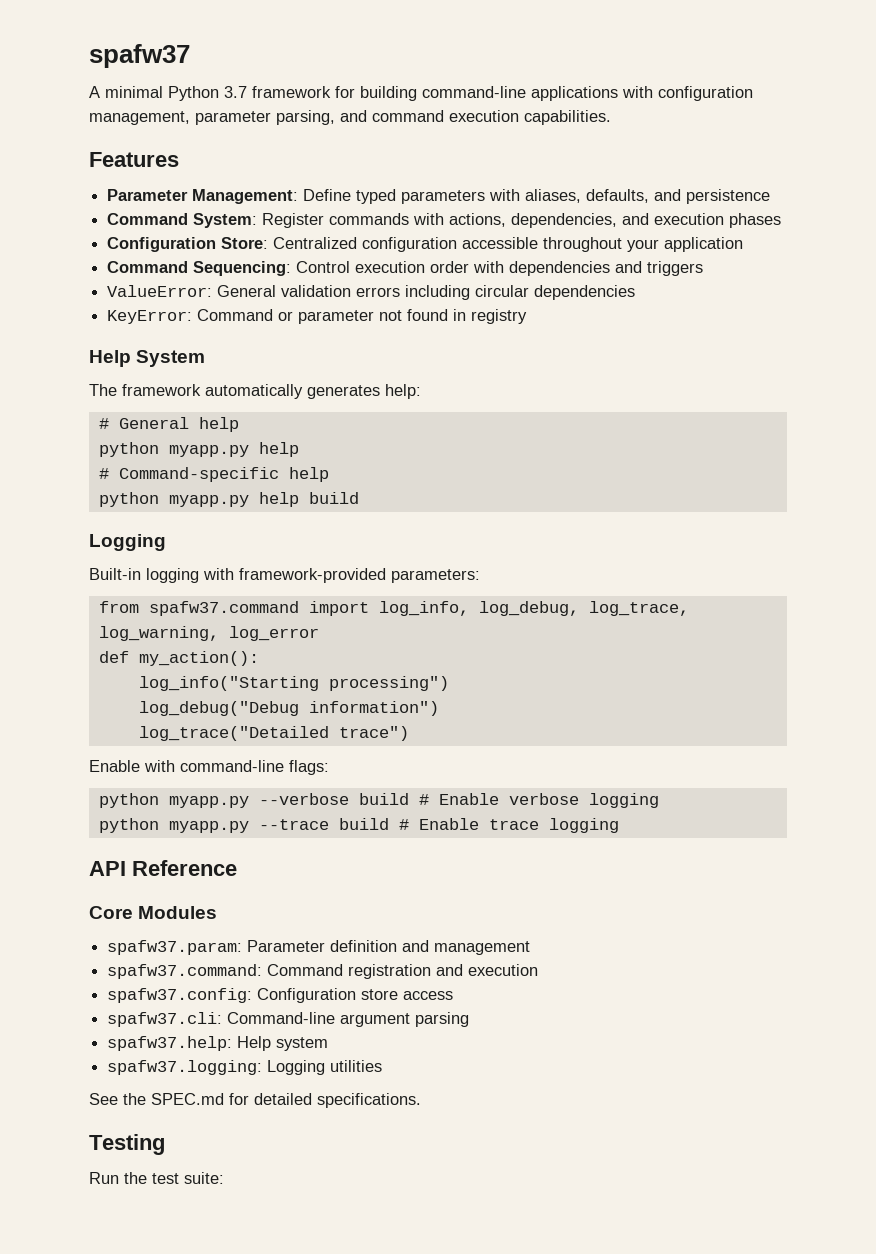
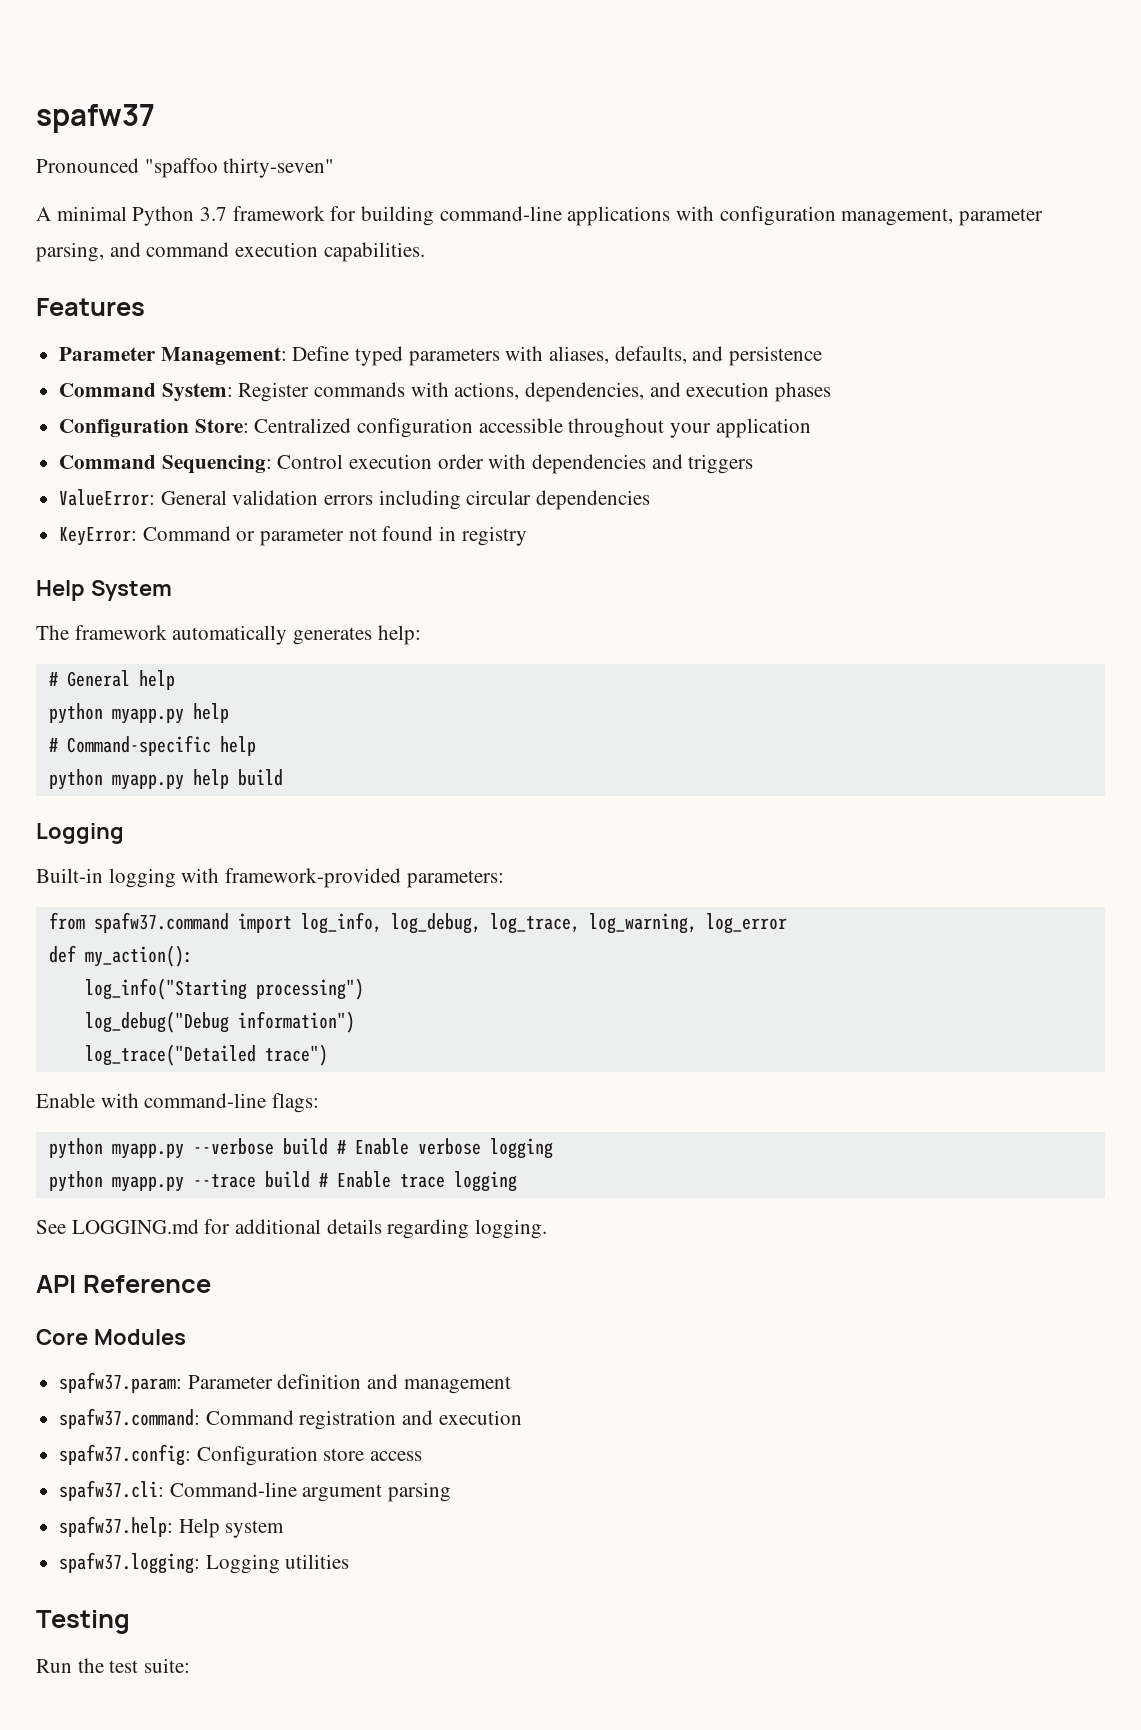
+ Pronounced "spaffoo thirty-seven"
+ See LOGGING.md for additional details regarding logging.
- See the SPEC.md for detailed specifications.

